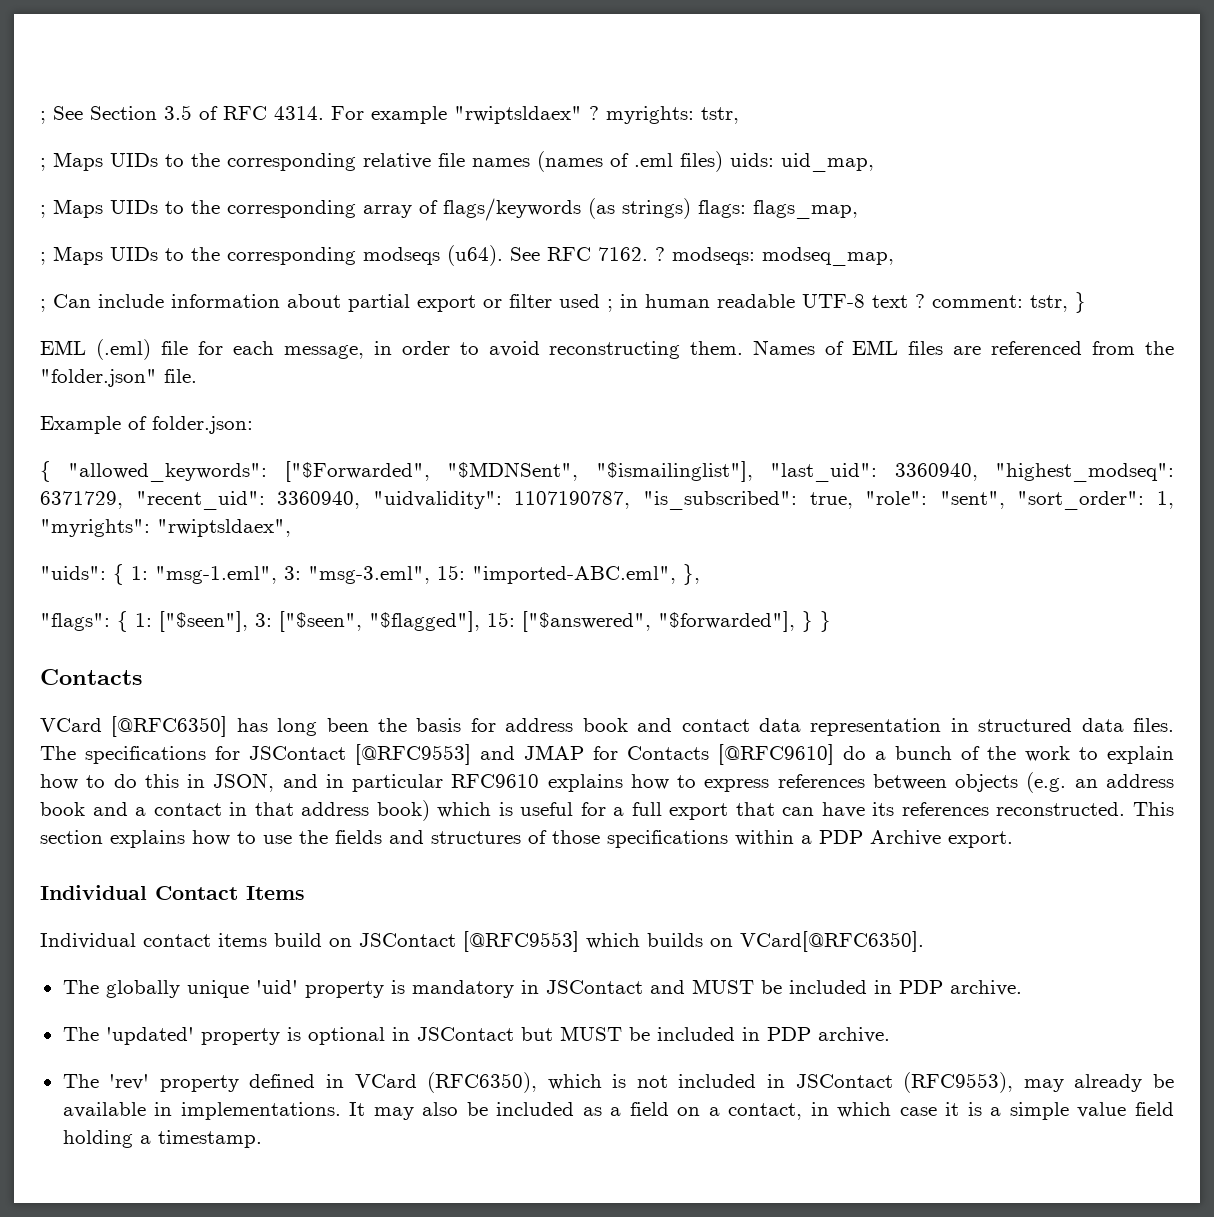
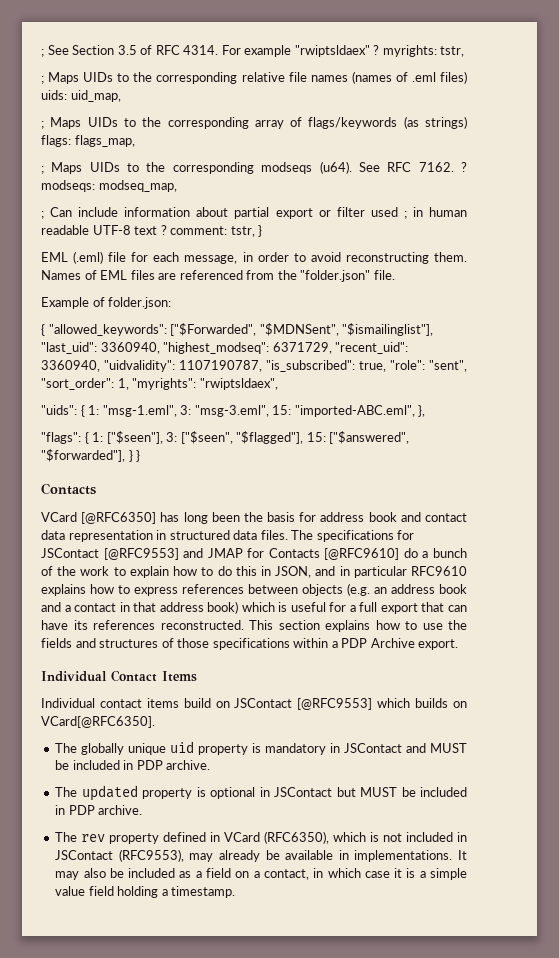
- The globally unique 'uid' property is mandatory in JSContact and MUST be included in PDP archive.
+ The globally unique uid property is mandatory in JSContact and MUST be included in PDP archive.
- The 'updated' property is optional in JSContact but MUST be included in PDP archive.
+ The updated property is optional in JSContact but MUST be included in PDP archive.
- The 'rev' property defined in VCard (RFC6350), which is not included in JSContact (RFC9553), may already be available in implementations.
+ The rev property defined in VCard (RFC6350), which is not included in JSContact (RFC9553), may already be available in implementations.

